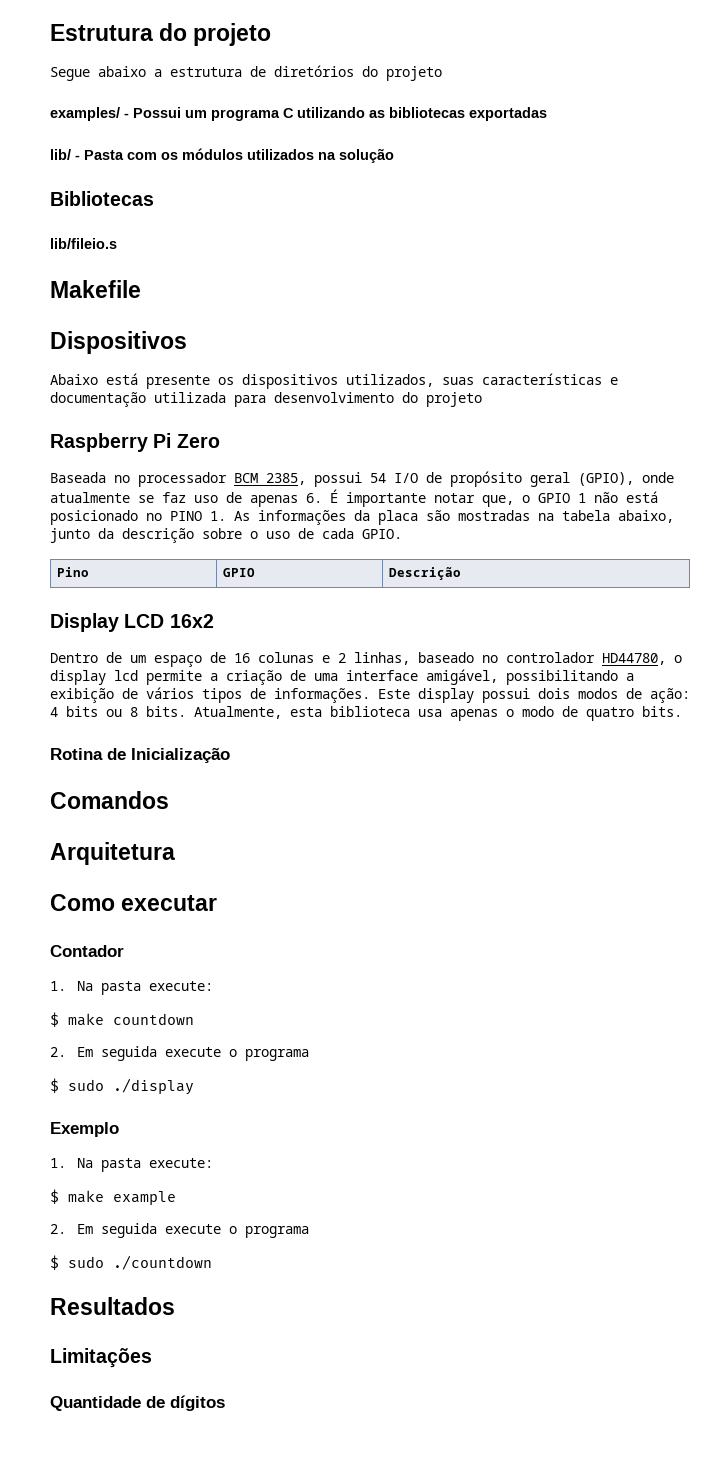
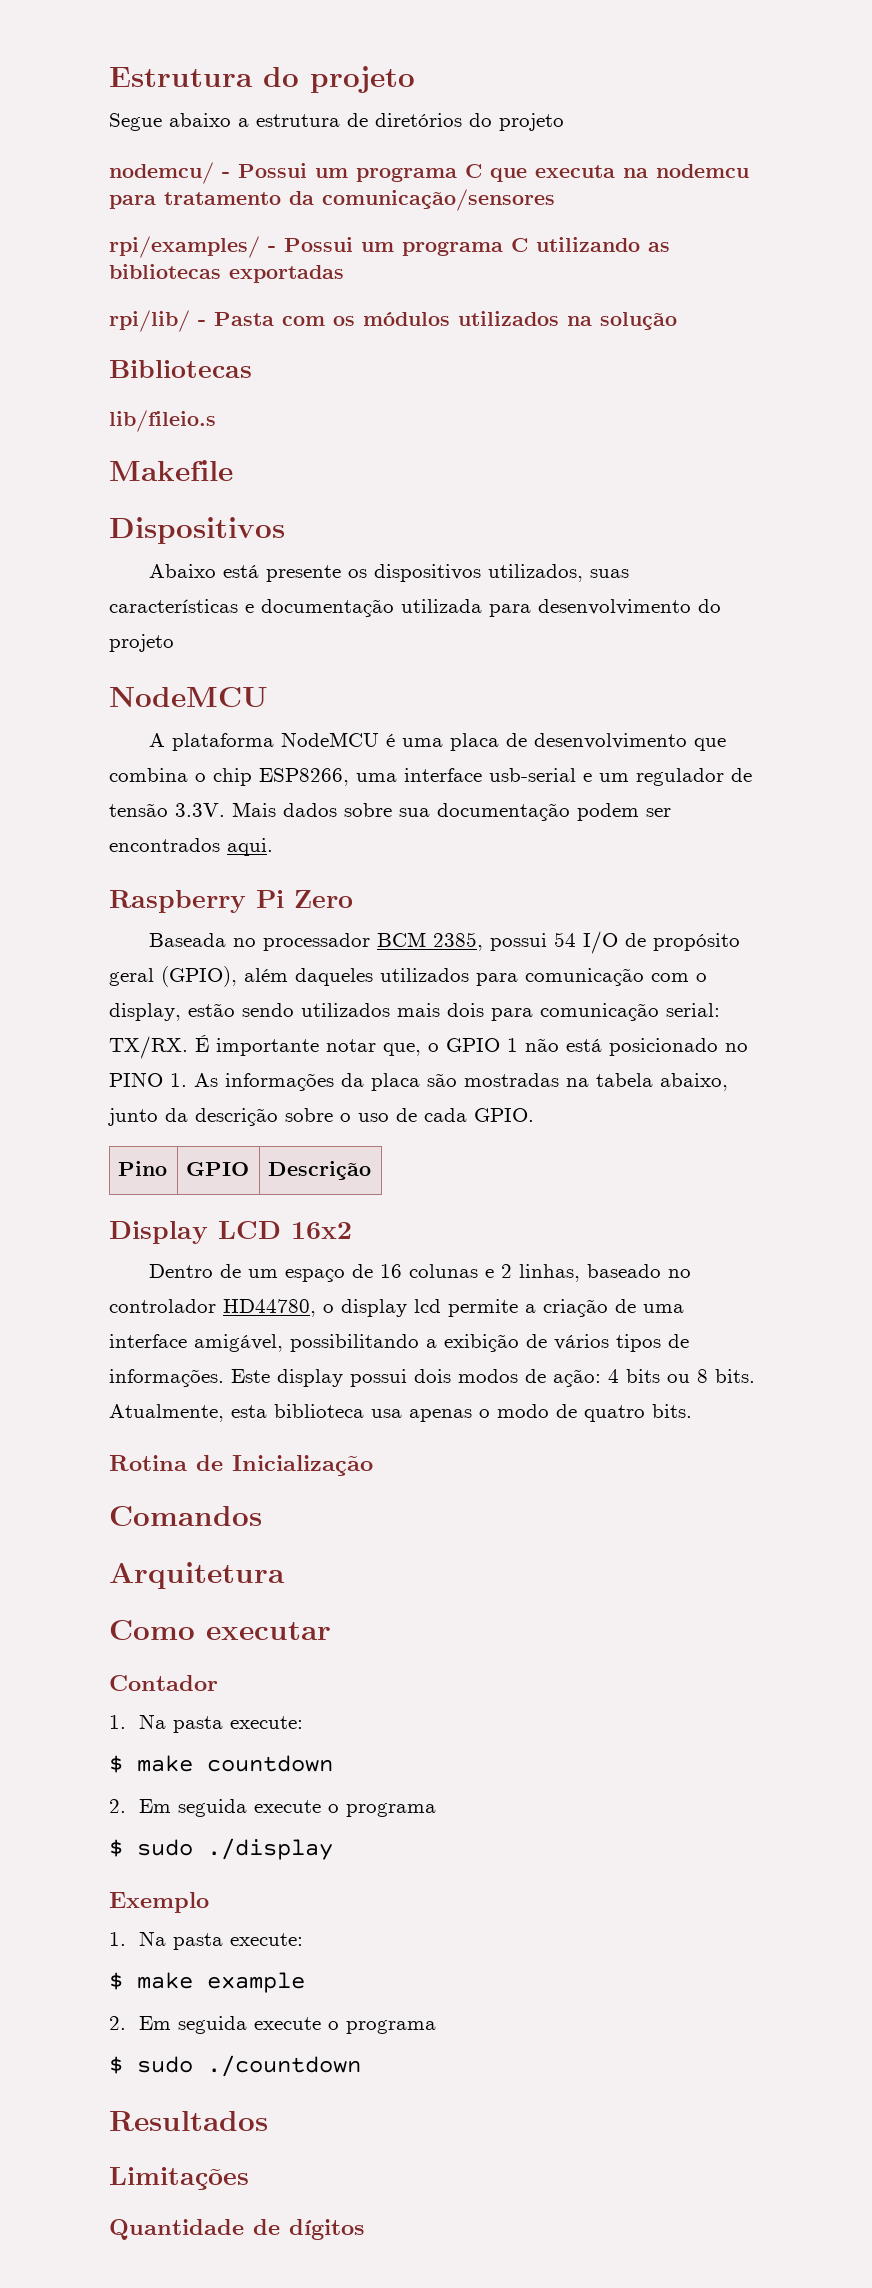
- examples/ - Possui um programa C utilizando as bibliotecas exportadas
+ nodemcu/ - Possui um programa C que executa na nodemcu para tratamento da comunicação/sensores
+ rpi/examples/ - Possui um programa C utilizando as bibliotecas exportadas
- lib/ - Pasta com os módulos utilizados na solução
+ rpi/lib/ - Pasta com os módulos utilizados na solução
  Abaixo está presente os dispositivos utilizados, suas características e documentação utilizada para desenvolvimento do projeto
+ NodeMCU
+ A plataforma NodeMCU é uma placa de desenvolvimento que combina o chip ESP8266, uma interface usb-serial e um regulador de tensão 3.3V. Mais dados sobre sua documentação podem ser encontrados aqui.
- Baseada no processador BCM 2385, possui 54 I/O de propósito geral (GPIO), onde atualmente se faz uso de apenas 6. É importante notar que, o GPIO 1 não está posicionado no PINO 1. As informações da placa são mostradas na tabela abaixo, junto da descrição sobre o uso de cada GPIO.
+ Baseada no processador BCM 2385, possui 54 I/O de propósito geral (GPIO), além daqueles utilizados para comunicação com o display, estão sendo utilizados mais dois para comunicação serial: TX/RX. É importante notar que, o GPIO 1 não está posicionado no PINO 1. As informações da placa são mostradas na tabela abaixo, junto da descrição sobre o uso de cada GPIO.

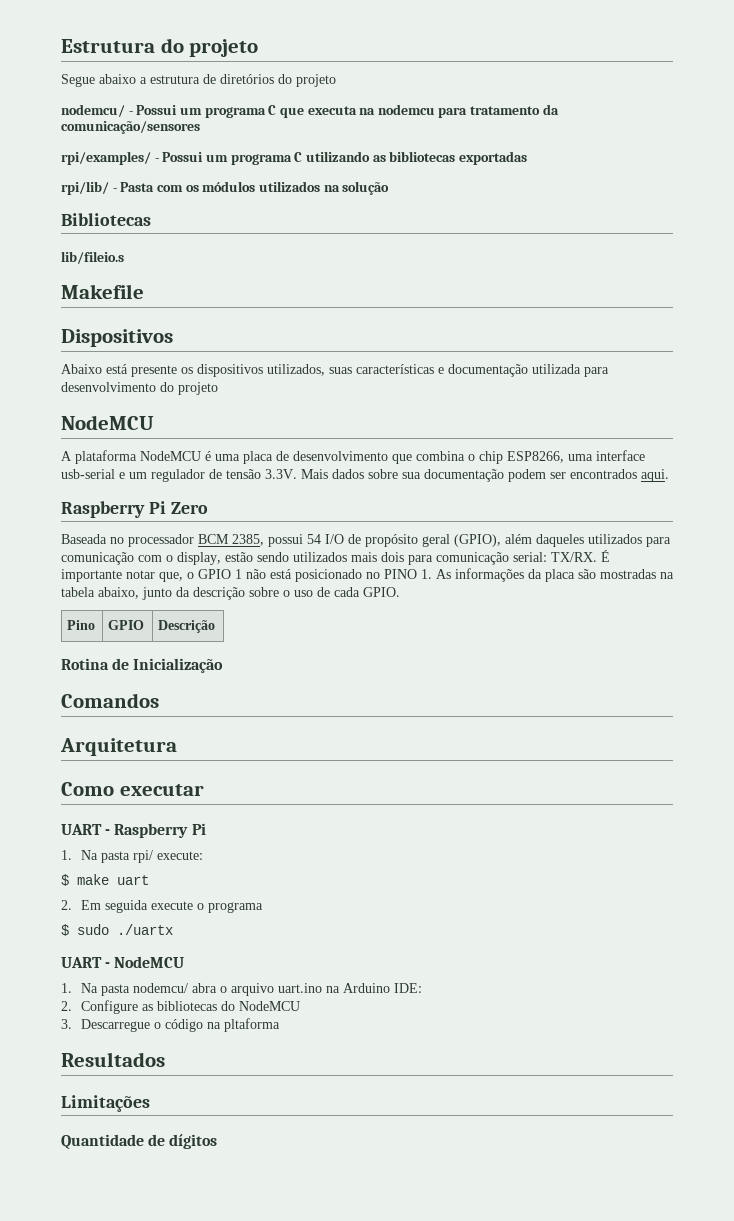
- Display LCD 16x2
- Dentro de um espaço de 16 colunas e 2 linhas, baseado no controlador HD44780, o display lcd permite a criação de uma interface amigável, possibilitando a exibição de vários tipos de informações. Este display possui dois modos de ação: 4 bits ou 8 bits. Atualmente, esta biblioteca usa apenas o modo de quatro bits.
- Contador
- 1. Na pasta execute:
- $ make countdown
+ UART - Raspberry Pi
+ 1. Na pasta rpi/ execute:
+ $ make uart
  2. Em seguida execute o programa
- $ sudo ./display
- Exemplo
- 1. Na pasta execute:
- $ make example
- 2. Em seguida execute o programa
- $ sudo ./countdown
+ $ sudo ./uartx
+ UART - NodeMCU
+ 1. Na pasta nodemcu/ abra o arquivo uart.ino na Arduino IDE:
+ 2. Configure as bibliotecas do NodeMCU
+ 3. Descarregue o código na pltaforma

